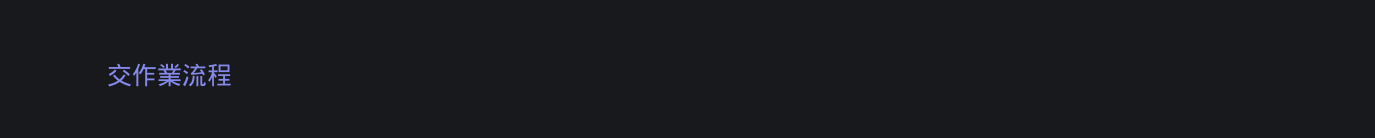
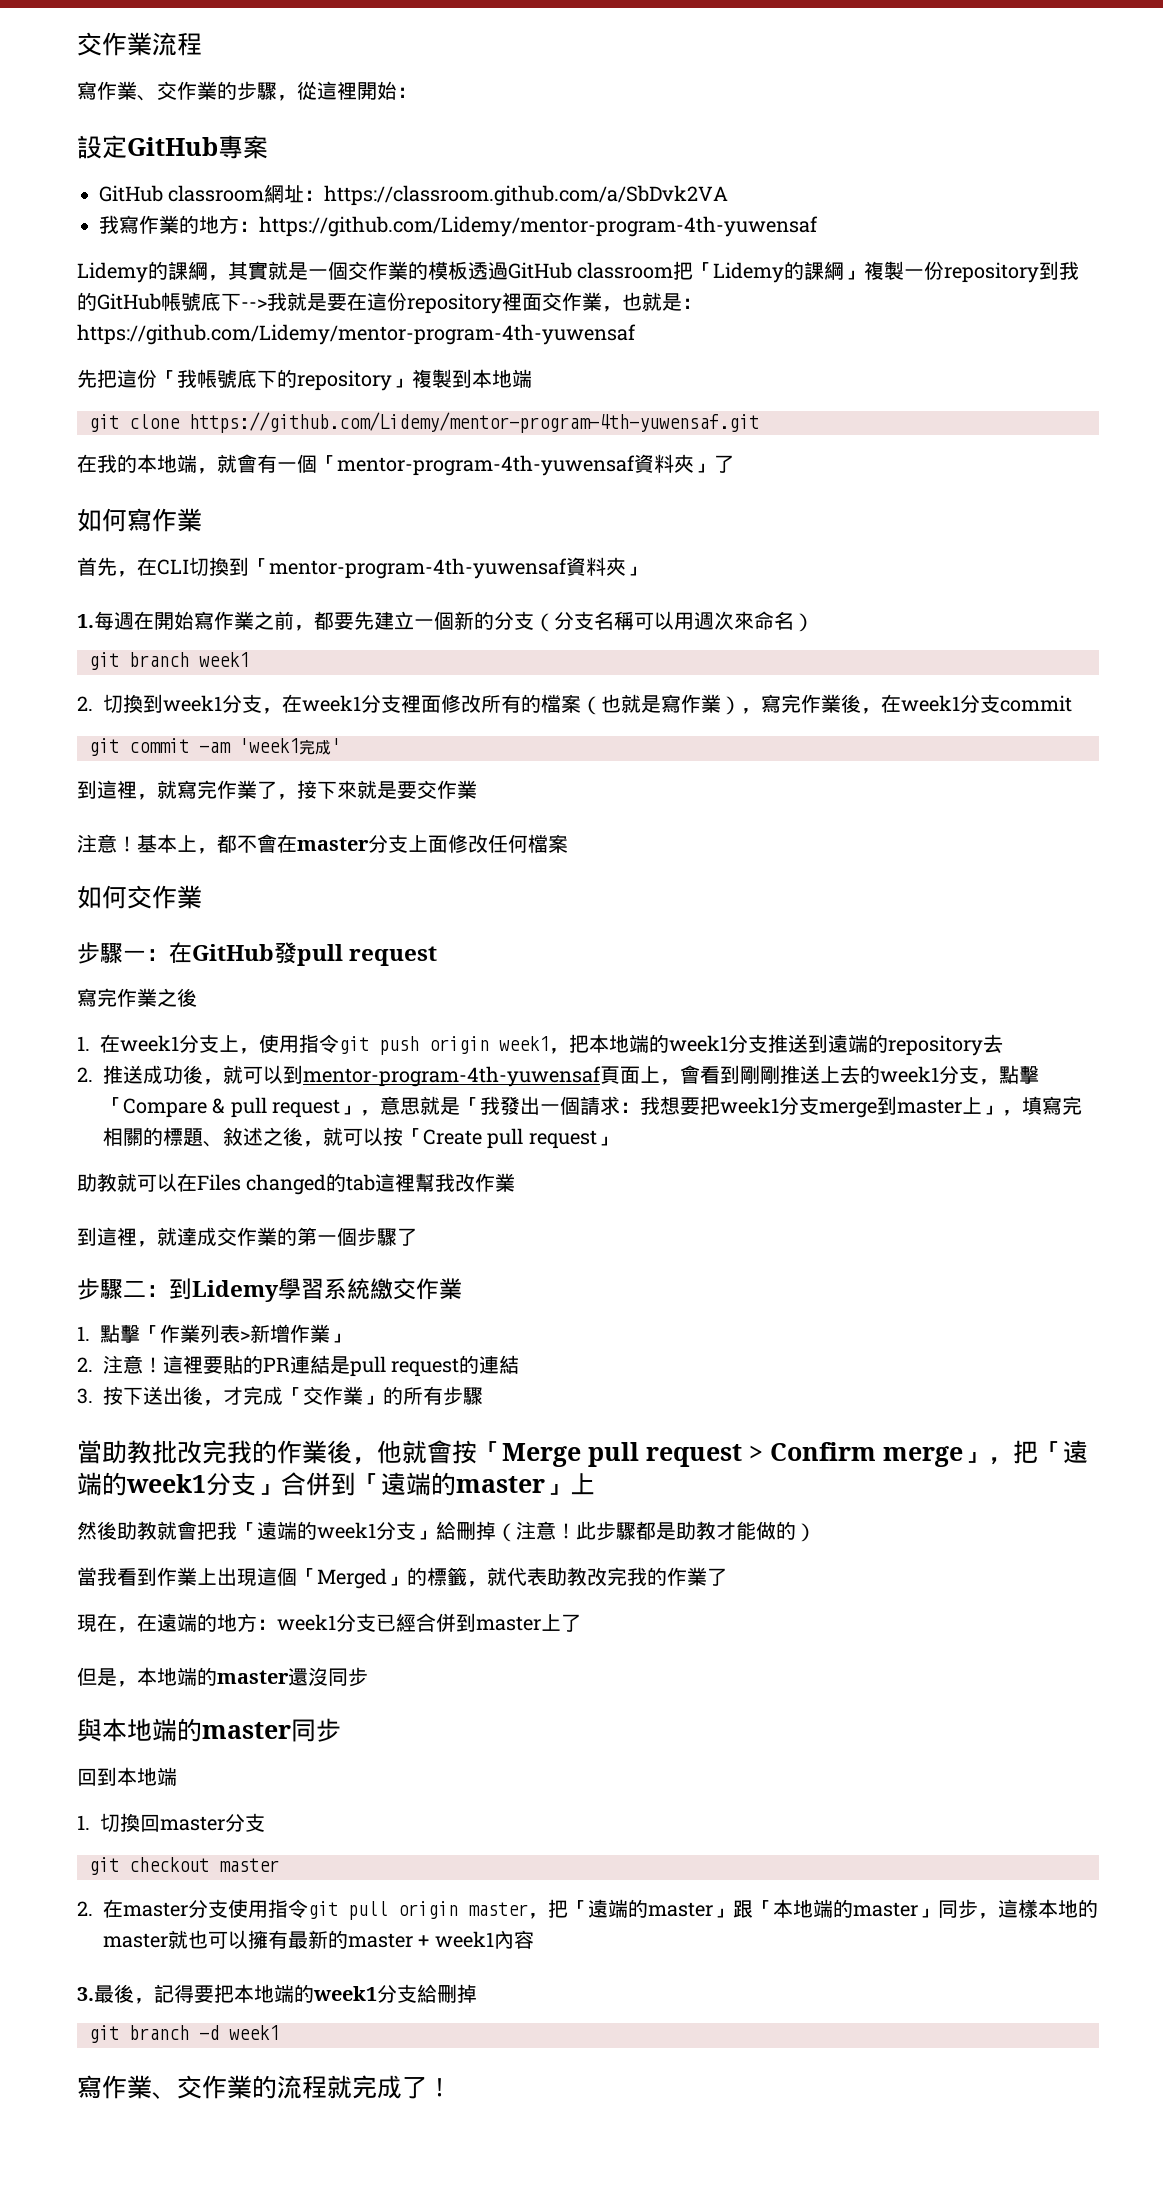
+ 寫作業、交作業的步驟，從這裡開始：
+ 設定GitHub專案
+ GitHub classroom網址：https://classroom.github.com/a/SbDvk2VA
+ 我寫作業的地方：https://github.com/Lidemy/mentor-program-4th-yuwensaf
+ Lidemy的課綱，其實就是一個交作業的模板透過GitHub classroom把「Lidemy的課綱」複製一份repository到我的GitHub帳號底下-->我就是要在這份repository裡面交作業，也就是：https://github.com/Lidemy/mentor-program-4th-yuwensaf
+ 先把這份「我帳號底下的repository」複製到本地端
+ git clone https://github.com/Lidemy/mentor-program-4th-yuwensaf.git
+ 在我的本地端，就會有一個「mentor-program-4th-yuwensaf資料夾」了
+ 如何寫作業
+ 首先，在CLI切換到「mentor-program-4th-yuwensaf資料夾」
+ 1.每週在開始寫作業之前，都要先建立一個新的分支（分支名稱可以用週次來命名）
+ git branch week1
+ 2.切換到week1分支，在week1分支裡面修改所有的檔案（也就是寫作業），寫完作業後，在week1分支commit
+ git commit -am 'week1完成'
+ 到這裡，就寫完作業了，接下來就是要交作業
+ 注意！基本上，都不會在master分支上面修改任何檔案
+ 如何交作業
+ 步驟一：在GitHub發pull request
+ 寫完作業之後
+ 1.在week1分支上，使用指令git push origin week1，把本地端的week1分支推送到遠端的repository去
+ 2.推送成功後，就可以到mentor-program-4th-yuwensaf頁面上，會看到剛剛推送上去的week1分支，點擊「Compare & pull request」，意思就是「我發出一個請求：我想要把week1分支merge到master上」，填寫完相關的標題、敘述之後，就可以按「Create pull request」
+ 助教就可以在Files changed的tab這裡幫我改作業
+ 到這裡，就達成交作業的第一個步驟了
+ 步驟二：到Lidemy學習系統繳交作業
+ 1.點擊「作業列表>新增作業」
+ 2.注意！這裡要貼的PR連結是pull request的連結
+ 3.按下送出後，才完成「交作業」的所有步驟
+ 當助教批改完我的作業後，他就會按「Merge pull request > Confirm merge」，把「遠端的week1分支」合併到「遠端的master」上
+ 然後助教就會把我「遠端的week1分支」給刪掉（注意！此步驟都是助教才能做的）
+ 當我看到作業上出現這個「Merged」的標籤，就代表助教改完我的作業了
+ 現在，在遠端的地方：week1分支已經合併到master上了
+ 但是，本地端的master還沒同步
+ 與本地端的master同步
+ 回到本地端
+ 1.切換回master分支
+ git checkout master
+ 2.在master分支使用指令git pull origin master，把「遠端的master」跟「本地端的master」同步，這樣本地的master就也可以擁有最新的master + week1內容
+ 3.最後，記得要把本地端的week1分支給刪掉
+ git branch -d week1
+ 寫作業、交作業的流程就完成了！

